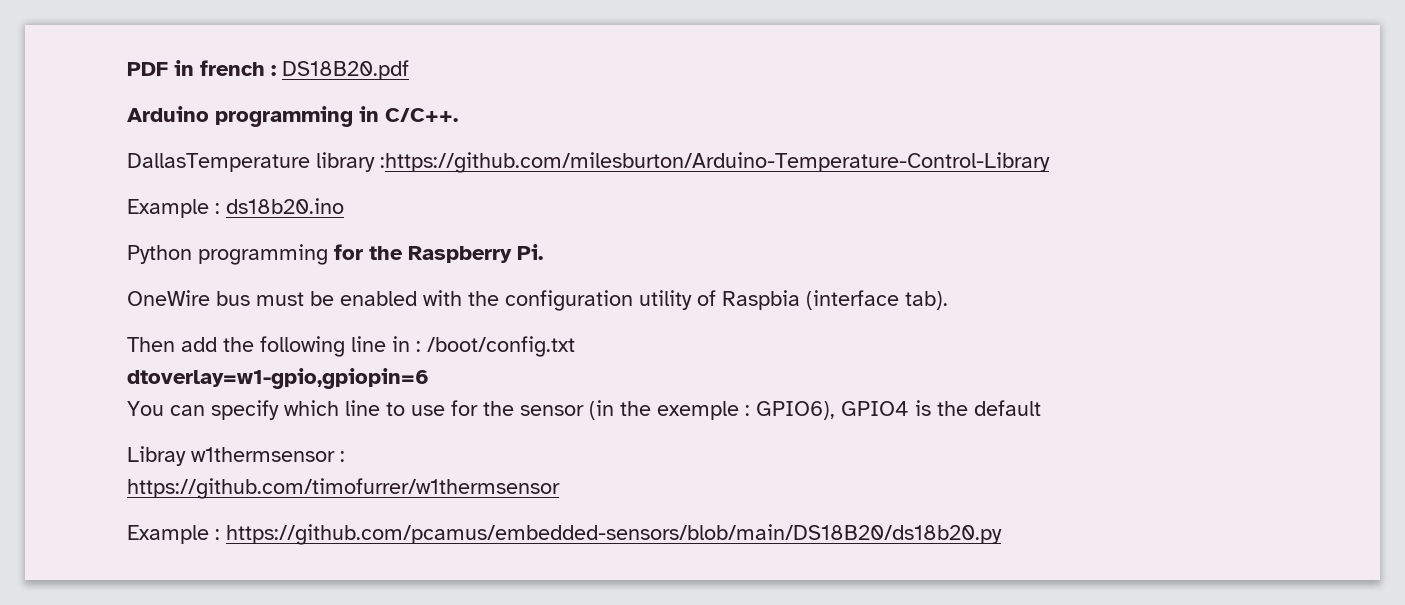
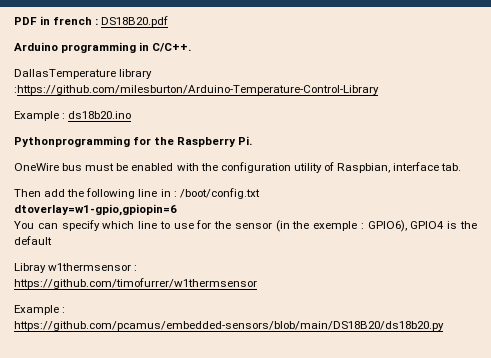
- Python programming for the Raspberry Pi.
+ Pythonprogramming for the Raspberry Pi.
- OneWire bus must be enabled with the configuration utility of Raspbia (interface tab).
+ OneWire bus must be enabled with the configuration utility of Raspbian, interface tab.

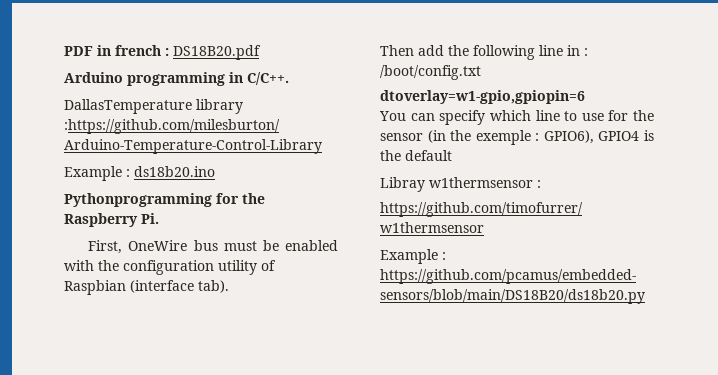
- OneWire bus must be enabled with the configuration utility of Raspbian, interface tab.
+ First, OneWire bus must be enabled with the configuration utility of Raspbian (interface tab).

